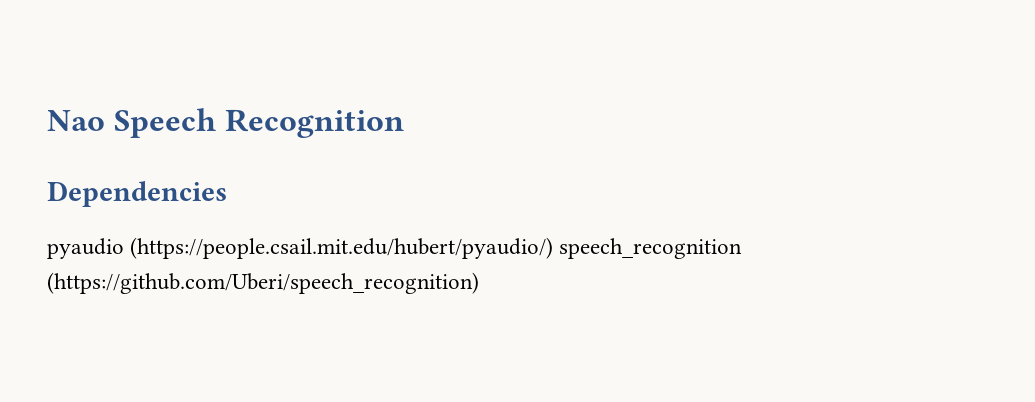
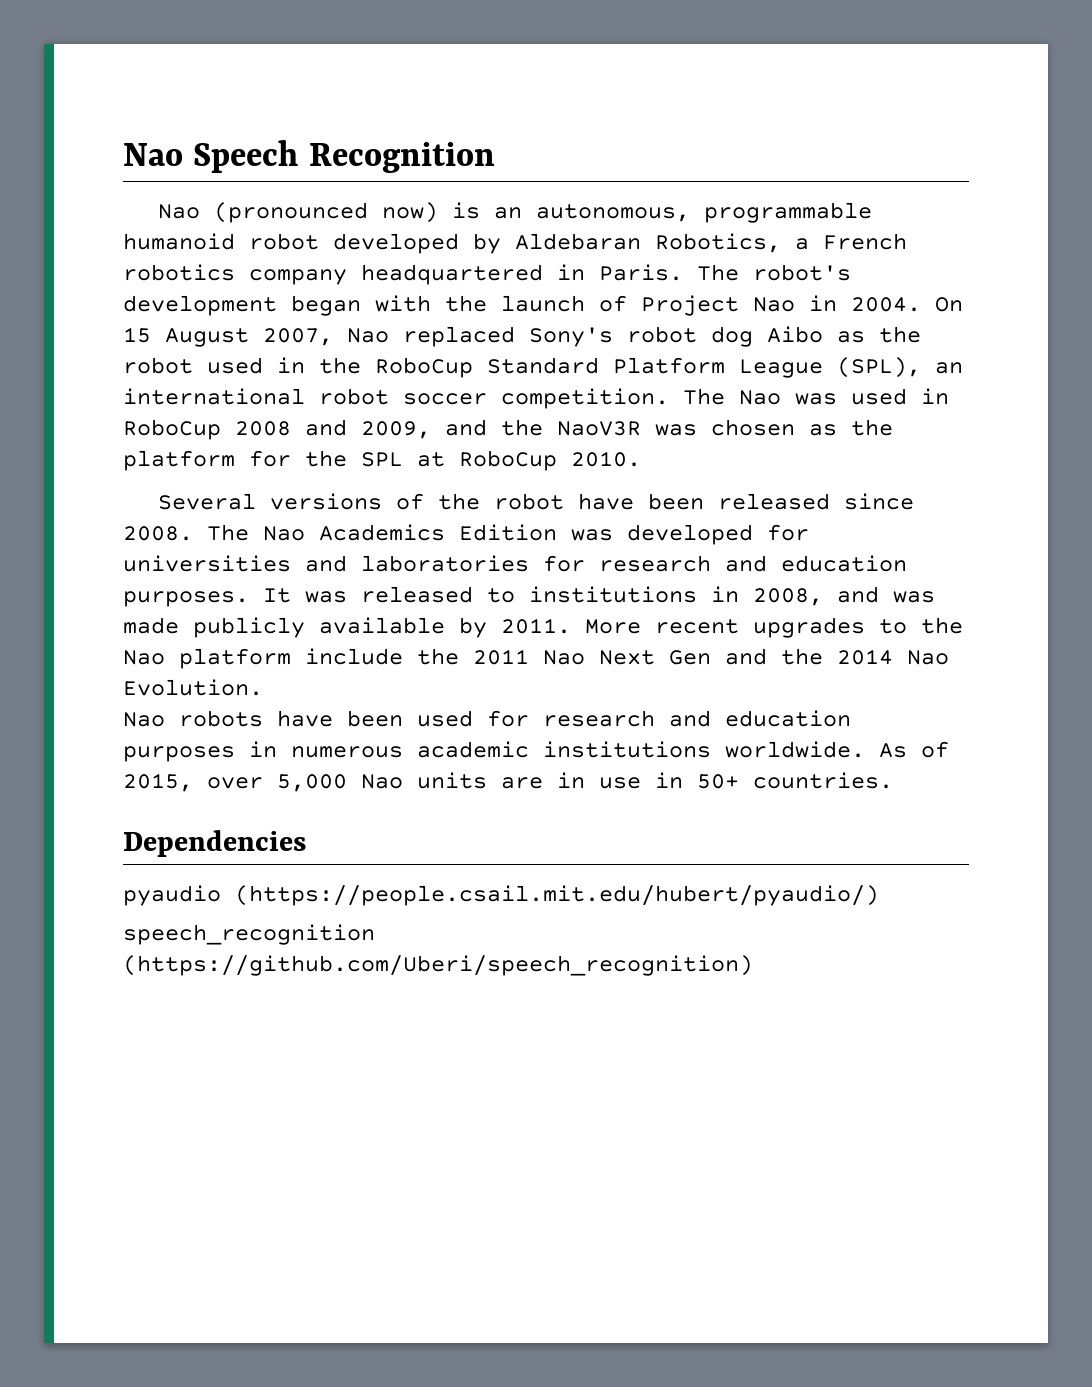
+ Nao (pronounced now) is an autonomous, programmable humanoid robot developed by Aldebaran Robotics, a French robotics company headquartered in Paris. The robot's development began with the launch of Project Nao in 2004. On 15 August 2007, Nao replaced Sony's robot dog Aibo as the robot used in the RoboCup Standard Platform League (SPL), an international robot soccer competition. The Nao was used in RoboCup 2008 and 2009, and the NaoV3R was chosen as the platform for the SPL at RoboCup 2010.
+ Several versions of the robot have been released since 2008. The Nao Academics Edition was developed for universities and laboratories for research and education purposes. It was released to institutions in 2008, and was made publicly available by 2011. More recent upgrades to the Nao platform include the 2011 Nao Next Gen and the 2014 Nao Evolution.
+ Nao robots have been used for research and education purposes in numerous academic institutions worldwide. As of 2015, over 5,000 Nao units are in use in 50+ countries.
- pyaudio (https://people.csail.mit.edu/hubert/pyaudio/) speech_recognition (https://github.com/Uberi/speech_recognition)
+ pyaudio (https://people.csail.mit.edu/hubert/pyaudio/)
+ speech_recognition (https://github.com/Uberi/speech_recognition)

